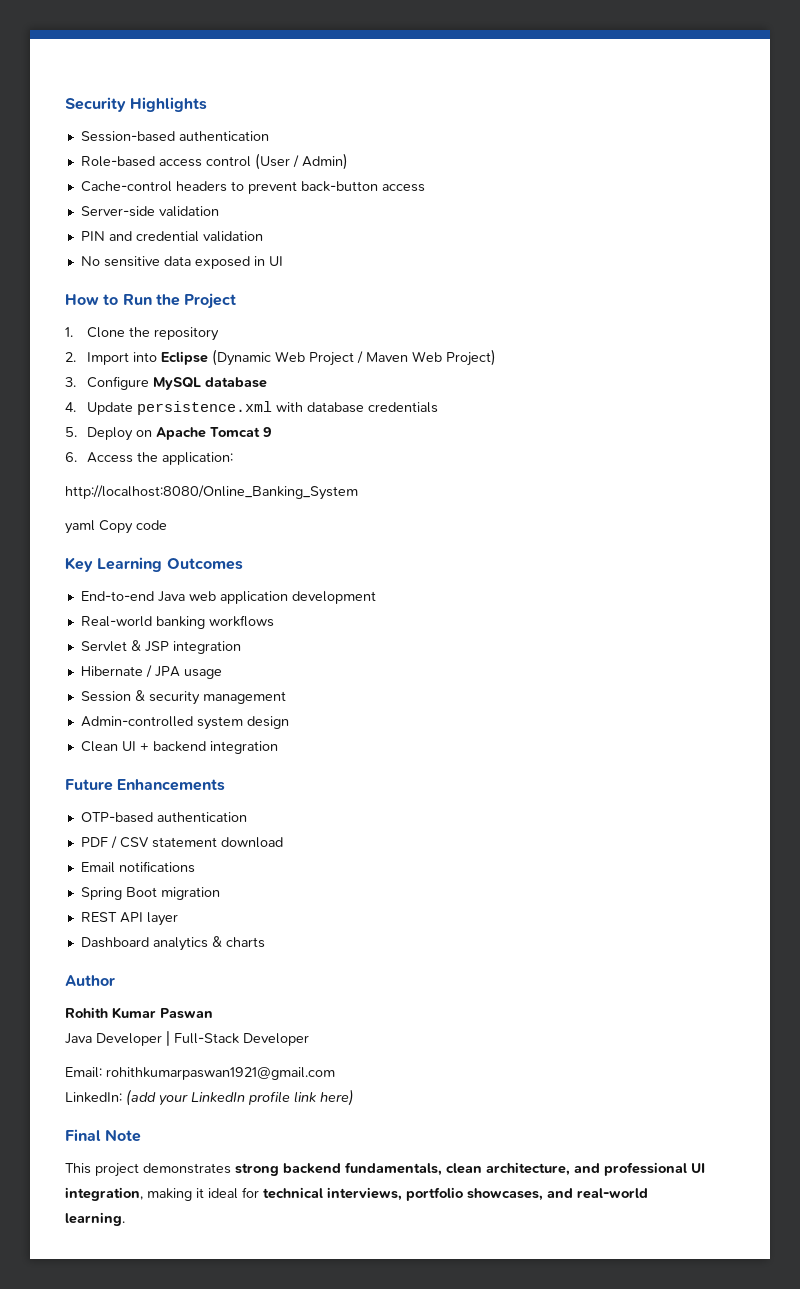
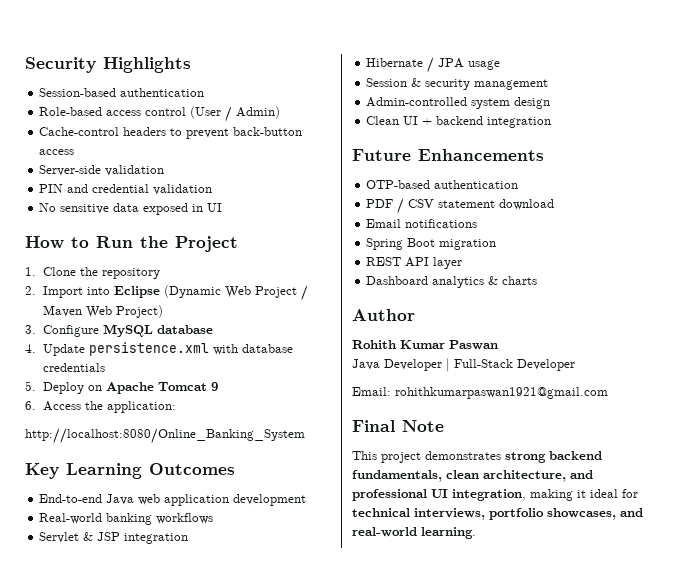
- yaml Copy code
- LinkedIn: (add your LinkedIn profile link here)

